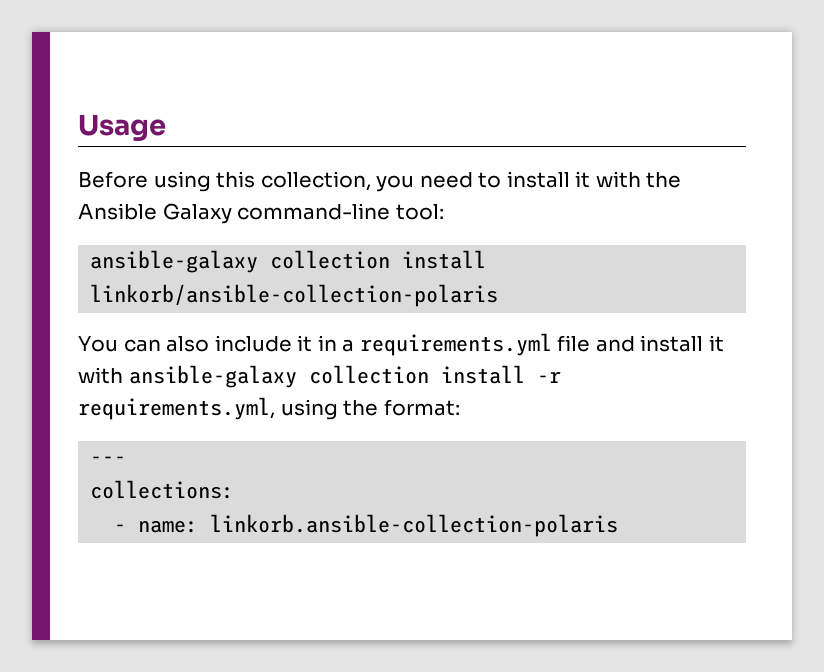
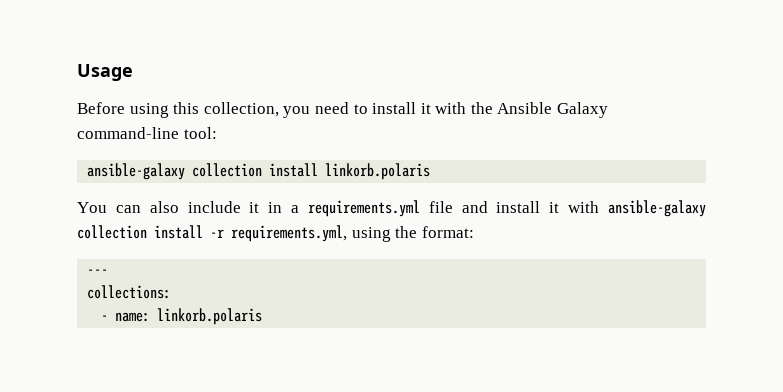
- ansible-galaxy collection install linkorb/ansible-collection-polaris
+ ansible-galaxy collection install linkorb.polaris
- - name: linkorb.ansible-collection-polaris
+ - name: linkorb.polaris

